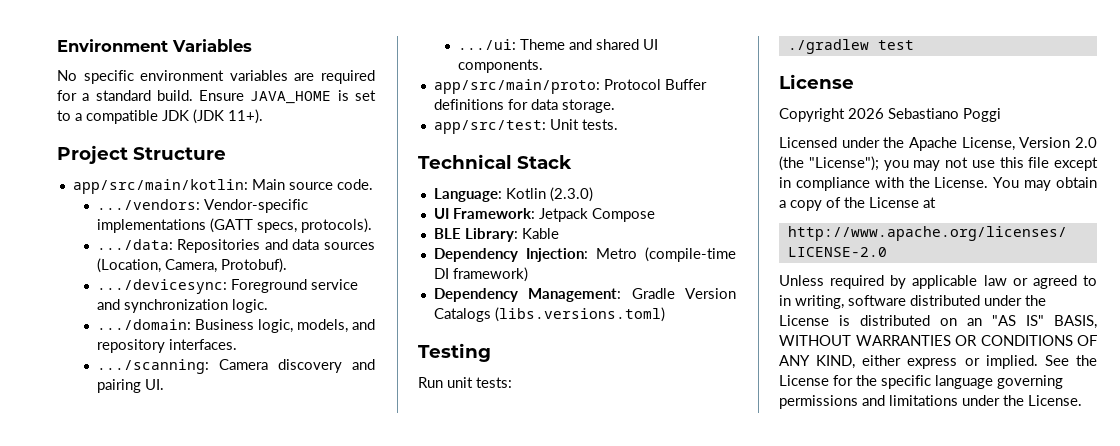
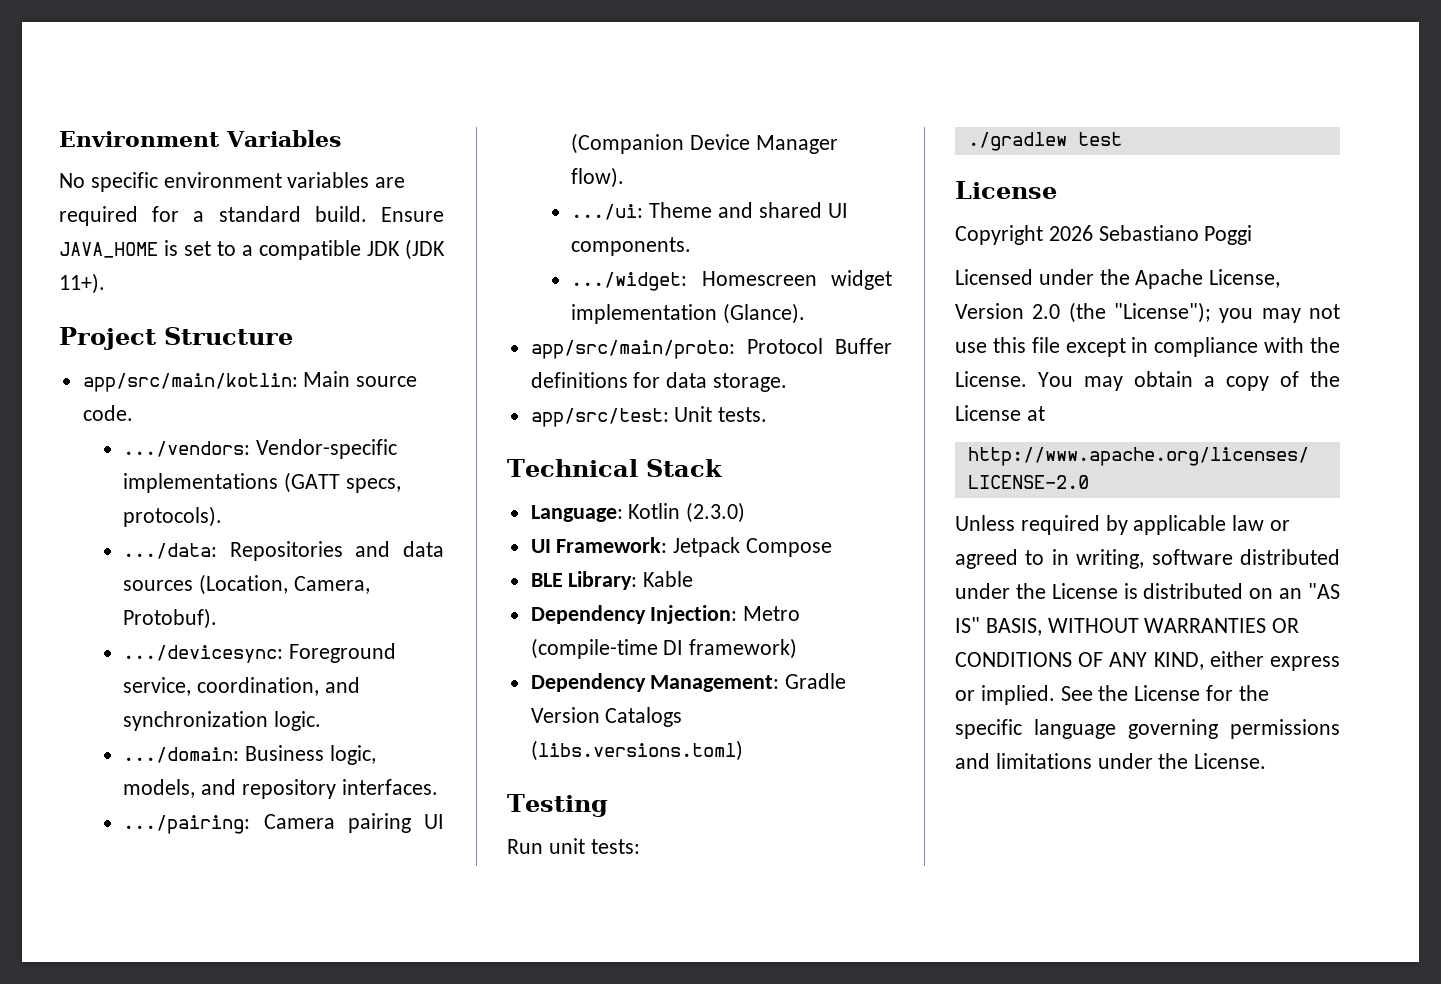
- .../devicesync: Foreground service and synchronization logic.
+ .../devicesync: Foreground service, coordination, and synchronization logic.
- .../scanning: Camera discovery and pairing UI.
+ .../pairing: Camera pairing UI (Companion Device Manager flow).
+ .../widget: Homescreen widget implementation (Glance).

